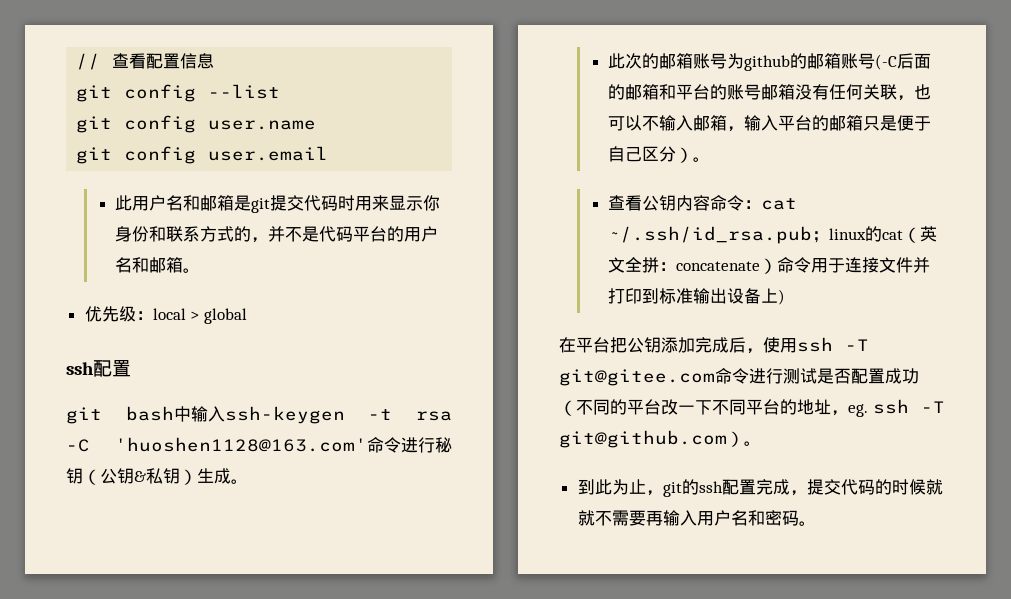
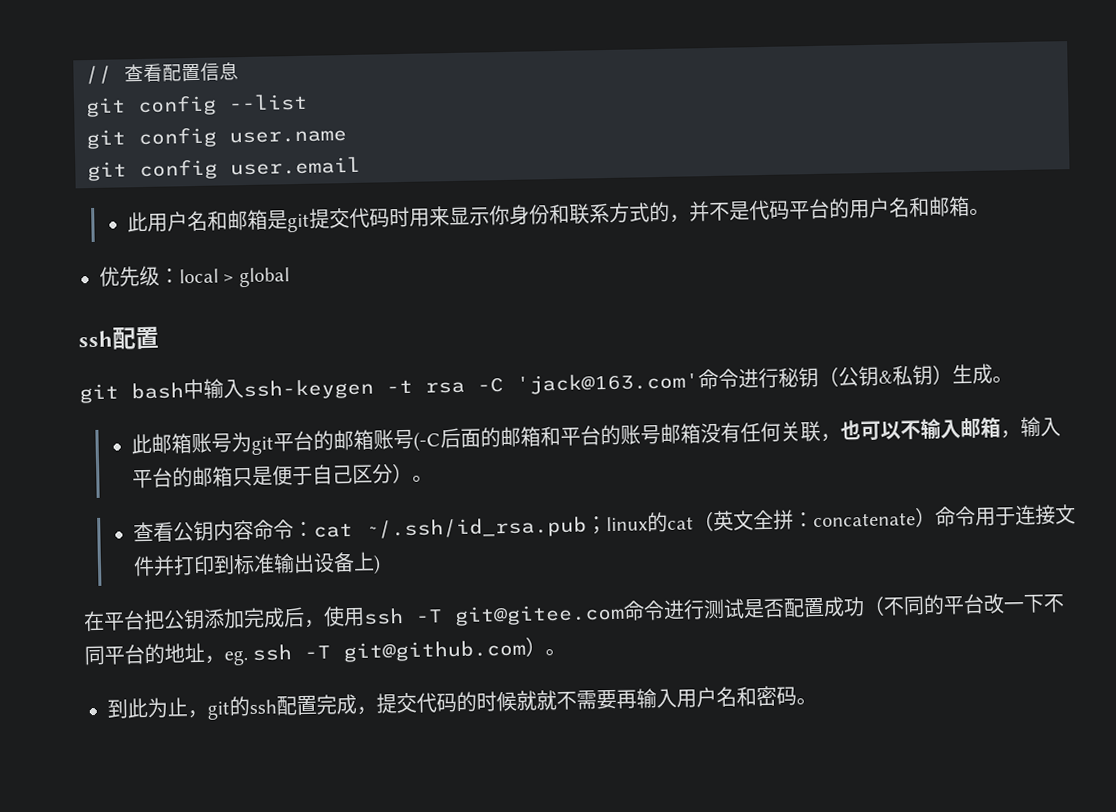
- git bash中输入ssh-keygen -t rsa -C 'huoshen1128@163.com'命令进行秘钥（公钥&私钥）生成。
+ git bash中输入ssh-keygen -t rsa -C 'jack@163.com'命令进行秘钥（公钥&私钥）生成。
- 此次的邮箱账号为github的邮箱账号(-C后面的邮箱和平台的账号邮箱没有任何关联，也可以不输入邮箱，输入平台的邮箱只是便于自己区分）。
+ 此邮箱账号为git平台的邮箱账号(-C后面的邮箱和平台的账号邮箱没有任何关联，也可以不输入邮箱，输入平台的邮箱只是便于自己区分）。

